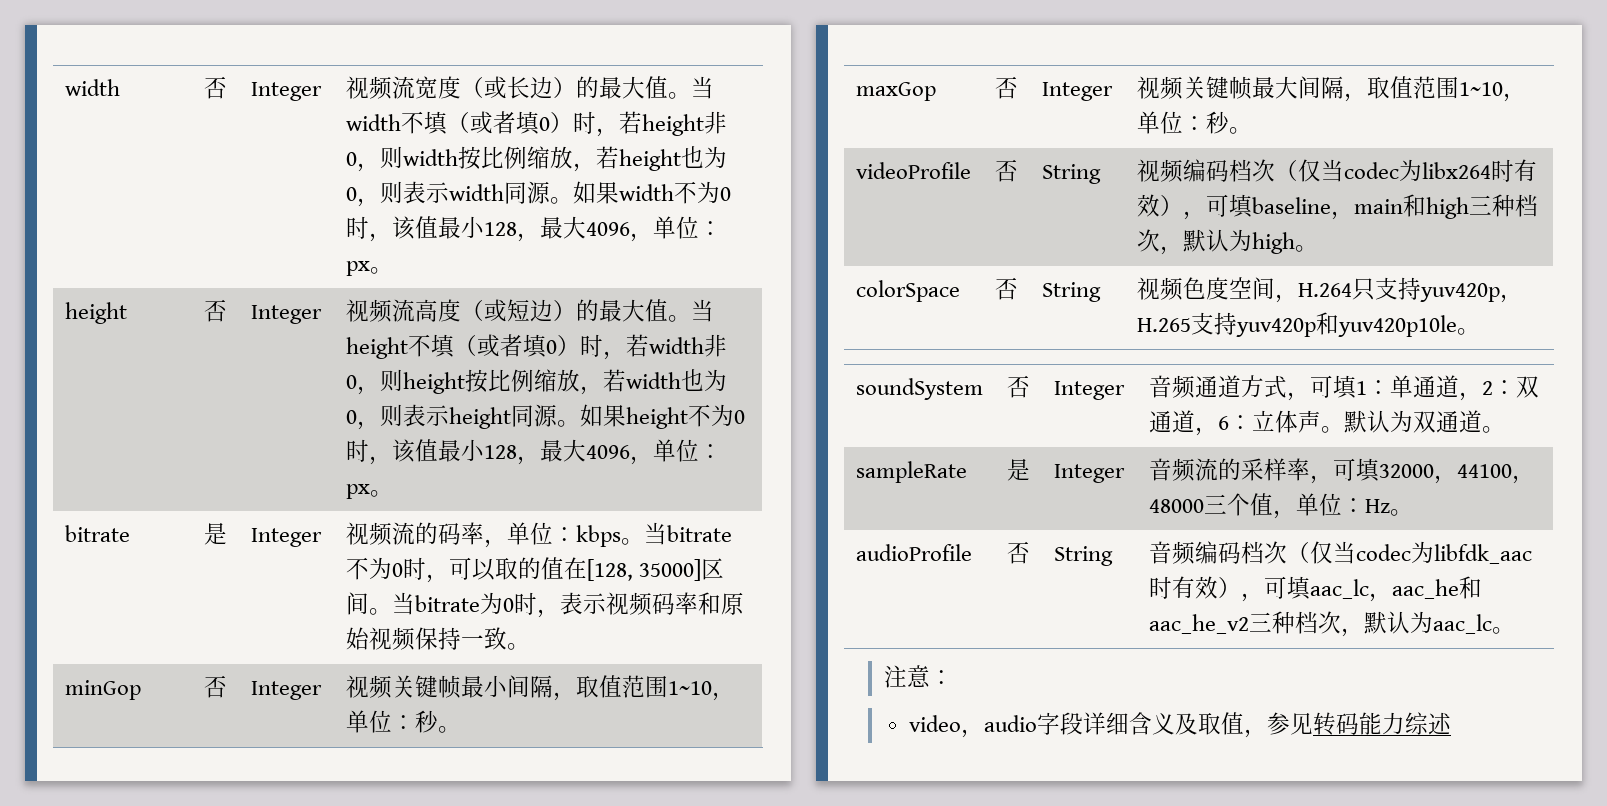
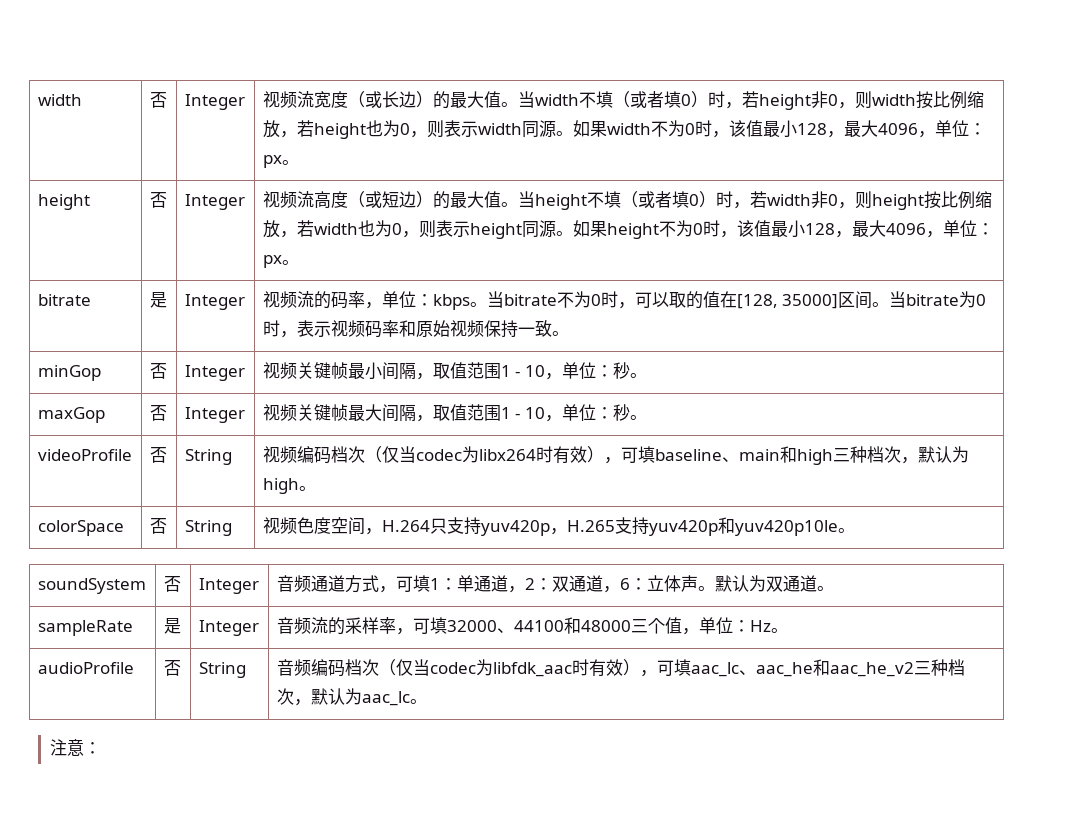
- minGop | 否 | Integer | 视频关键帧最小间隔，取值范围1~10，单位：秒。
+ minGop | 否 | Integer | 视频关键帧最小间隔，取值范围1 - 10，单位：秒。
- maxGop | 否 | Integer | 视频关键帧最大间隔，取值范围1~10，单位：秒。
+ maxGop | 否 | Integer | 视频关键帧最大间隔，取值范围1 - 10，单位：秒。
- videoProfile | 否 | String | 视频编码档次（仅当codec为libx264时有效），可填baseline，main和high三种档次，默认为high。
+ videoProfile | 否 | String | 视频编码档次（仅当codec为libx264时有效），可填baseline、main和high三种档次，默认为high。
- sampleRate | 是 | Integer | 音频流的采样率，可填32000，44100，48000三个值，单位：Hz。
+ sampleRate | 是 | Integer | 音频流的采样率，可填32000、44100和48000三个值，单位：Hz。
- audioProfile | 否 | String | 音频编码档次（仅当codec为libfdk_aac时有效），可填aac_lc，aac_he和aac_he_v2三种档次，默认为aac_lc。
+ audioProfile | 否 | String | 音频编码档次（仅当codec为libfdk_aac时有效），可填aac_lc、aac_he和aac_he_v2三种档次，默认为aac_lc。
- video，audio字段详细含义及取值，参见转码能力综述

